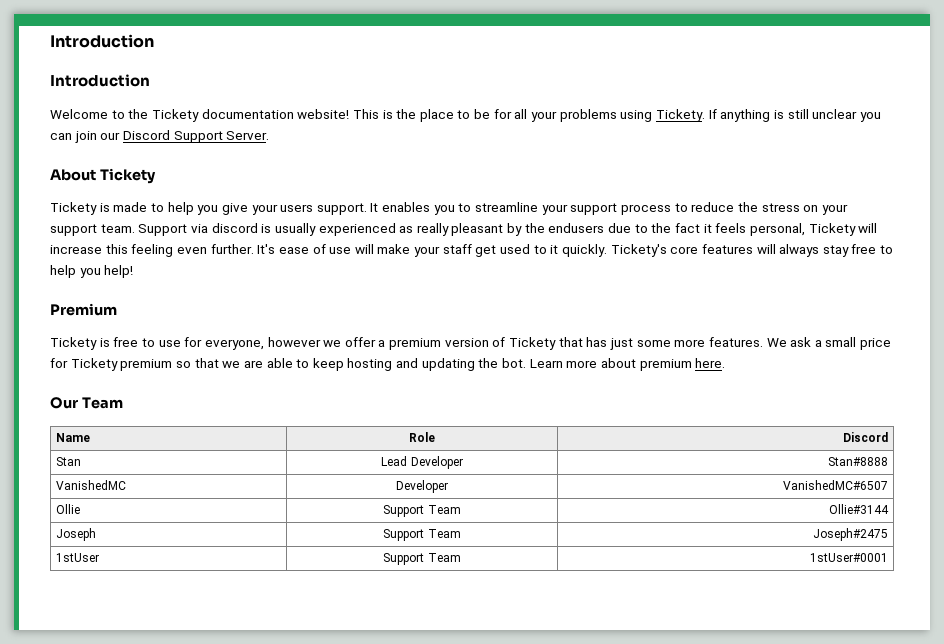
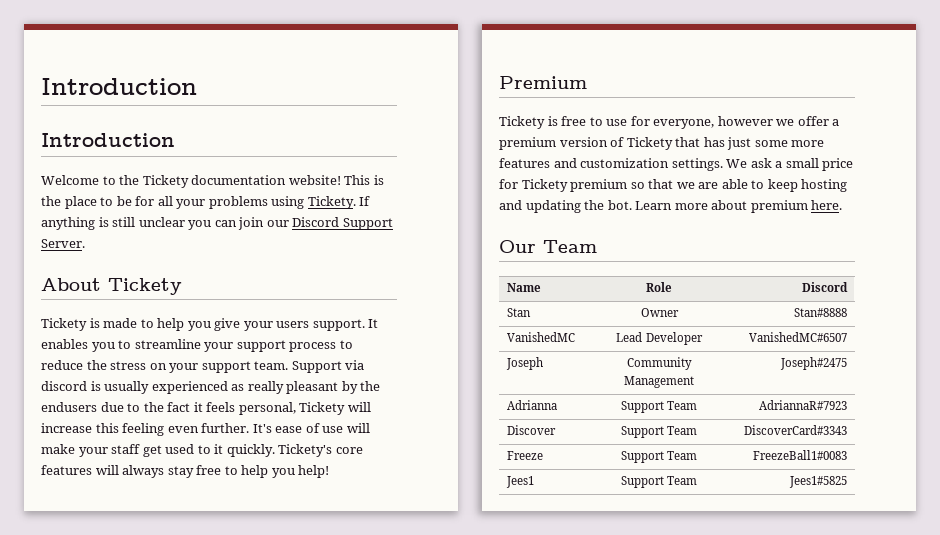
- Tickety is free to use for everyone, however we offer a premium version of Tickety that has just some more features.
+ Tickety is free to use for everyone, however we offer a premium version of Tickety that has just some more features and customization settings.
- Stan | Lead Developer | Stan#8888
+ Stan | Owner | Stan#8888
- VanishedMC | Developer | VanishedMC#6507
+ VanishedMC | Lead Developer | VanishedMC#6507
- Ollie | Support Team | Ollie#3144
- Joseph | Support Team | Joseph#2475
- 1stUser | Support Team | 1stUser#0001
+ Joseph | Community Management | Joseph#2475
+ Adrianna | Support Team | AdriannaR#7923
+ Discover | Support Team | DiscoverCard#3343
+ Freeze | Support Team | FreezeBall1#0083
+ Jees1 | Support Team | Jees1#5825

